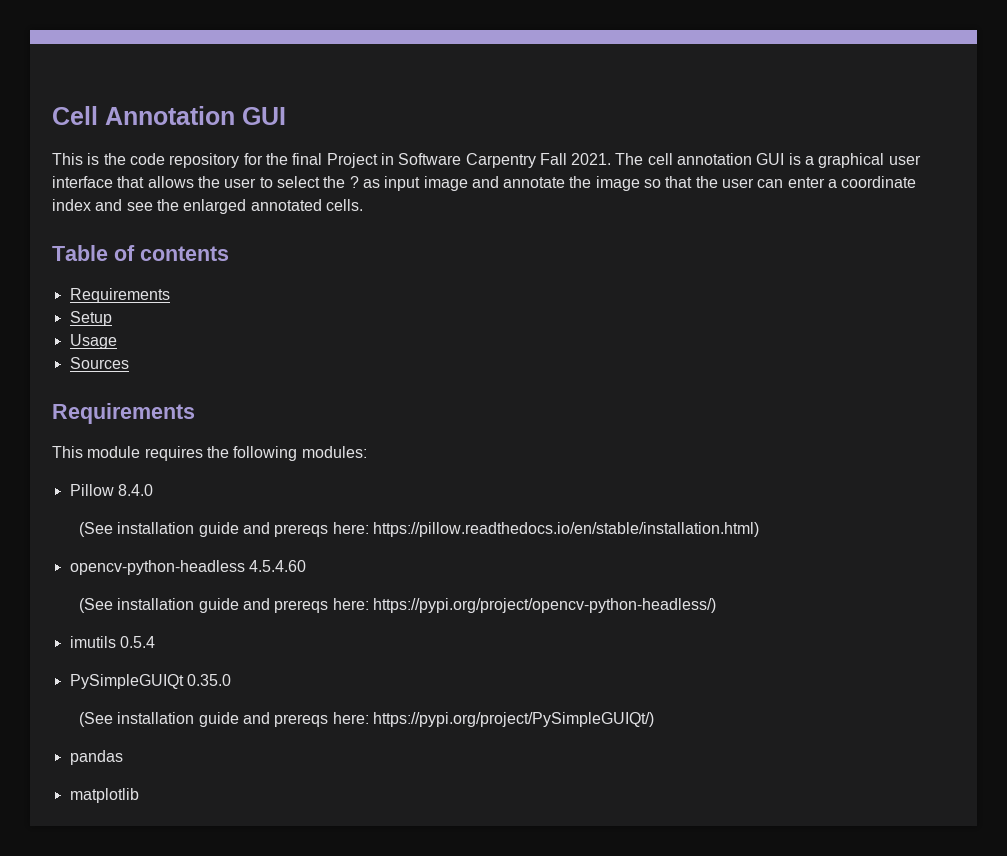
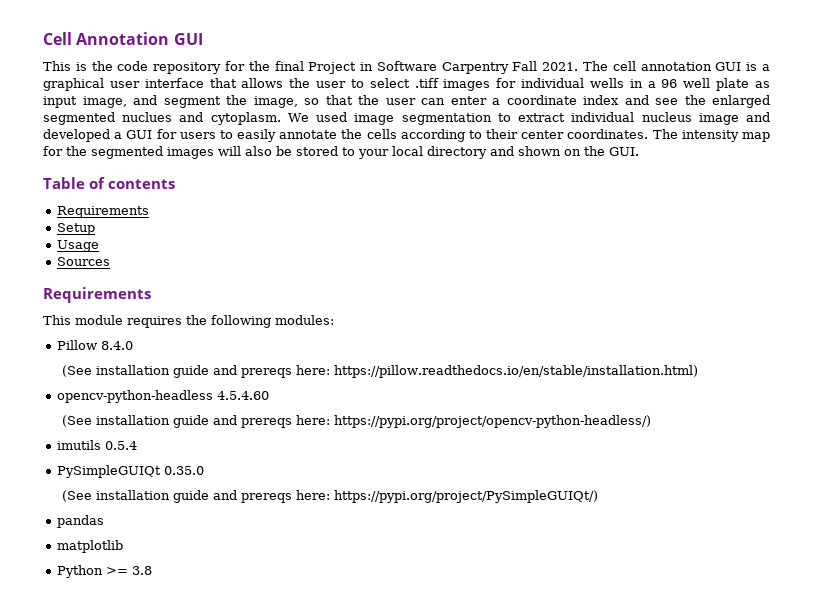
- The cell annotation GUI is a graphical user interface that allows the user to select the ? as input image and annotate the image so that the user can enter a coordinate index and see the enlarged annotated cells.
+ The cell annotation GUI is a graphical user interface that allows the user to select .tiff images for individual wells in a 96 well plate as input image, and segment the image, so that the user can enter a coordinate index and see the enlarged segmented nuclues and cytoplasm. We used image segmentation to extract individual nucleus image and developed a GUI for users to easily annotate the cells according to their center coordinates. The intensity map for the segmented images will also be stored to your local directory and shown on the GUI.
+ Python >= 3.8

